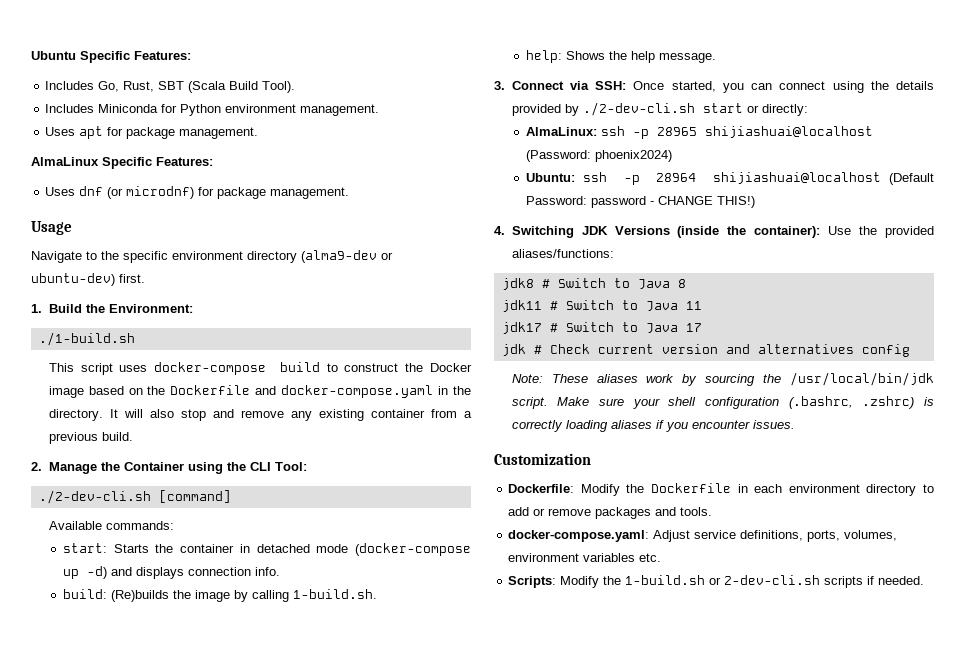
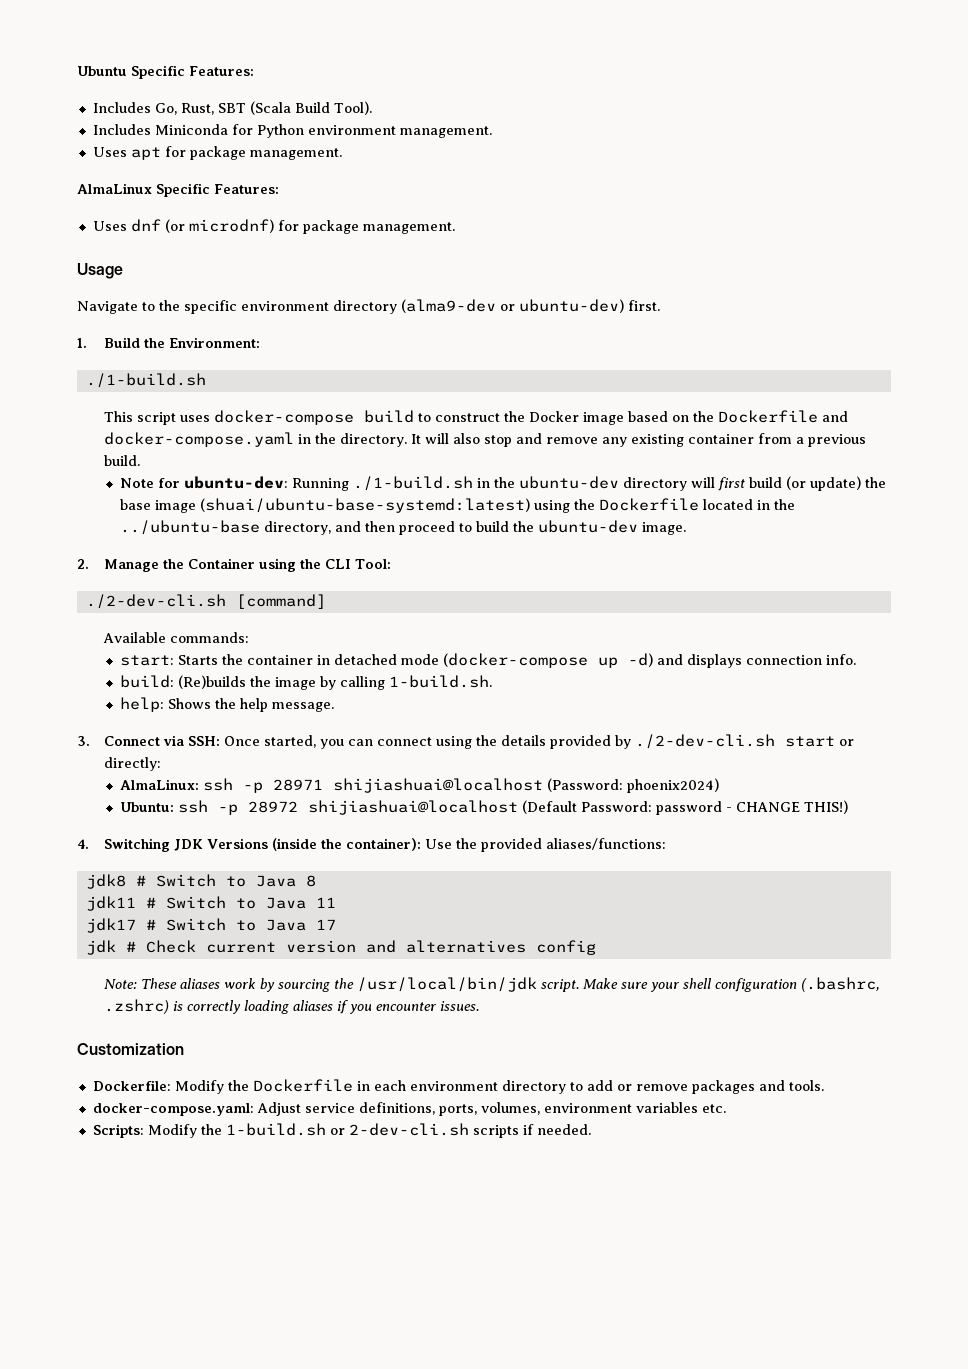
+ Note for ubuntu-dev: Running ./1-build.sh in the ubuntu-dev directory will first build (or update) the base image (shuai/ubuntu-base-systemd:latest) using the Dockerfile located in the ../ubuntu-base directory, and then proceed to build the ubuntu-dev image.
- AlmaLinux: ssh -p 28965 shijiashuai@localhost (Password: phoenix2024)
+ AlmaLinux: ssh -p 28971 shijiashuai@localhost (Password: phoenix2024)
- Ubuntu: ssh -p 28964 shijiashuai@localhost (Default Password: password - CHANGE THIS!)
+ Ubuntu: ssh -p 28972 shijiashuai@localhost (Default Password: password - CHANGE THIS!)

